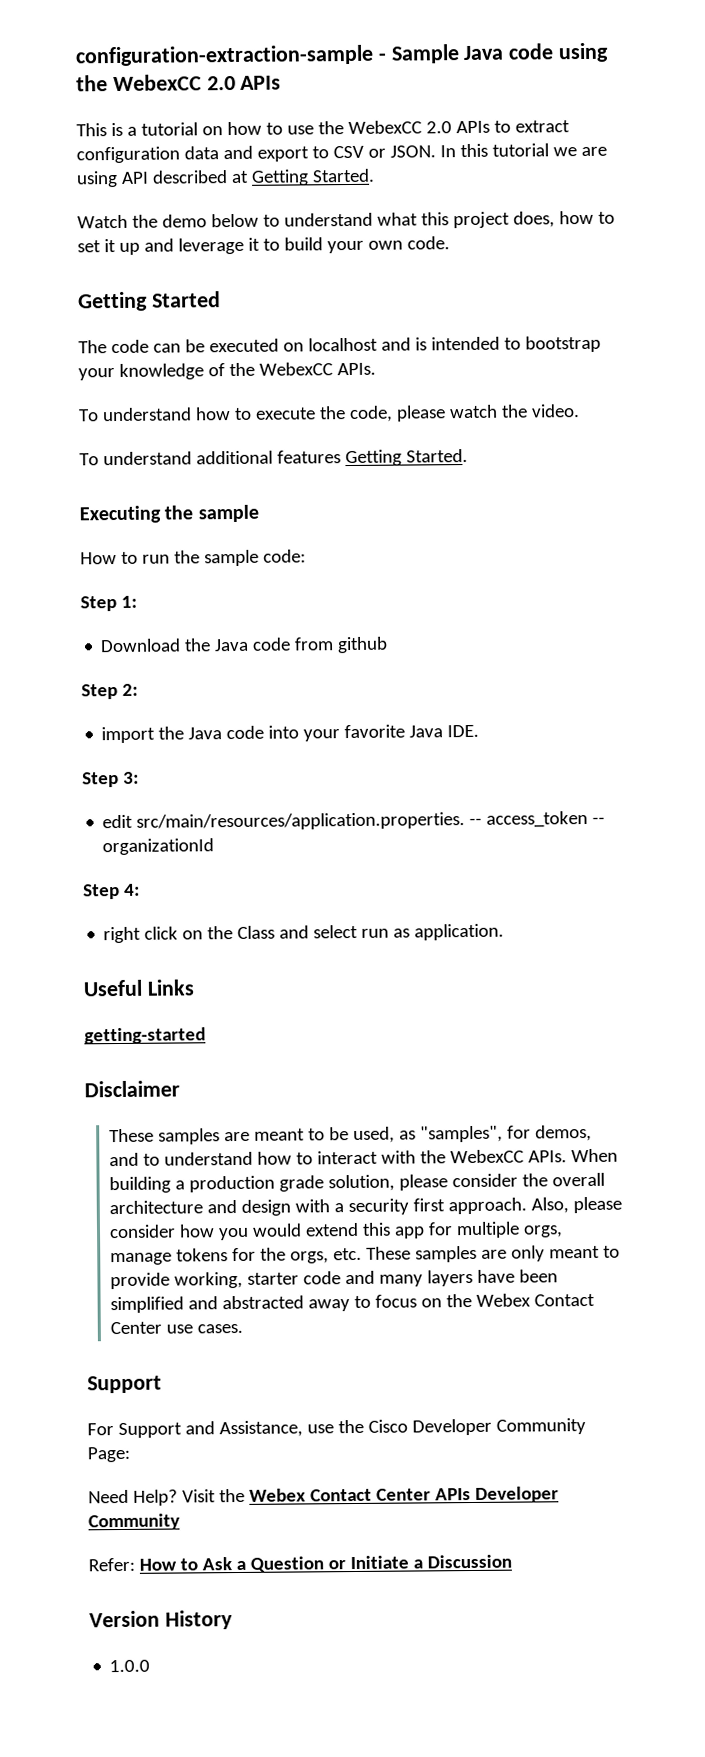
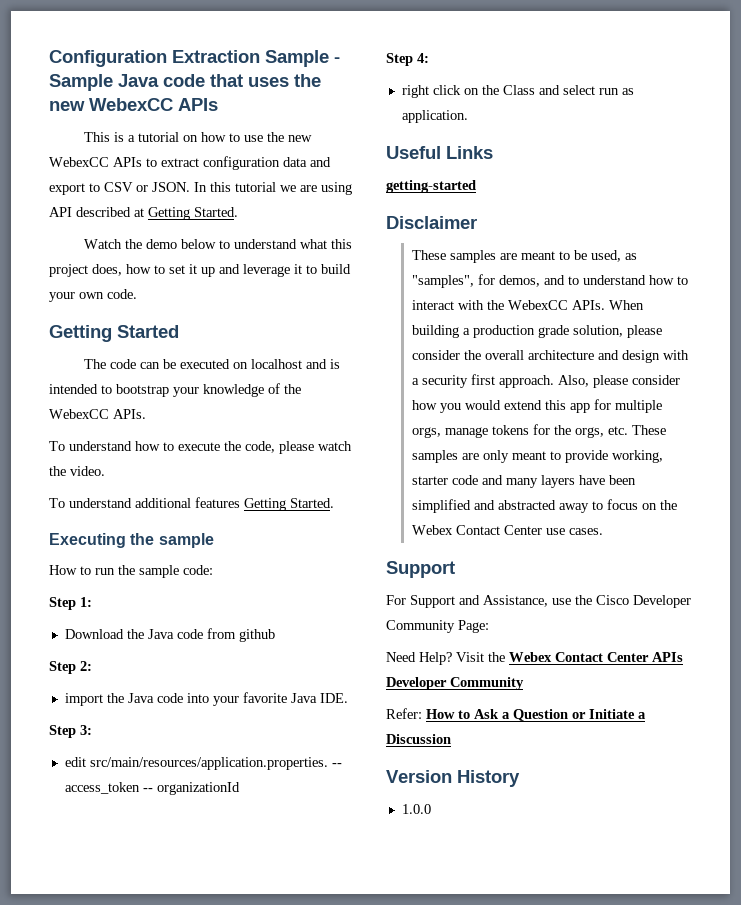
- configuration-extraction-sample - Sample Java code using the WebexCC 2.0 APIs
+ Configuration Extraction Sample - Sample Java code that uses the new WebexCC APIs
- This is a tutorial on how to use the WebexCC 2.0 APIs to extract configuration data and export to CSV or JSON.
+ This is a tutorial on how to use the new WebexCC APIs to extract configuration data and export to CSV or JSON.

